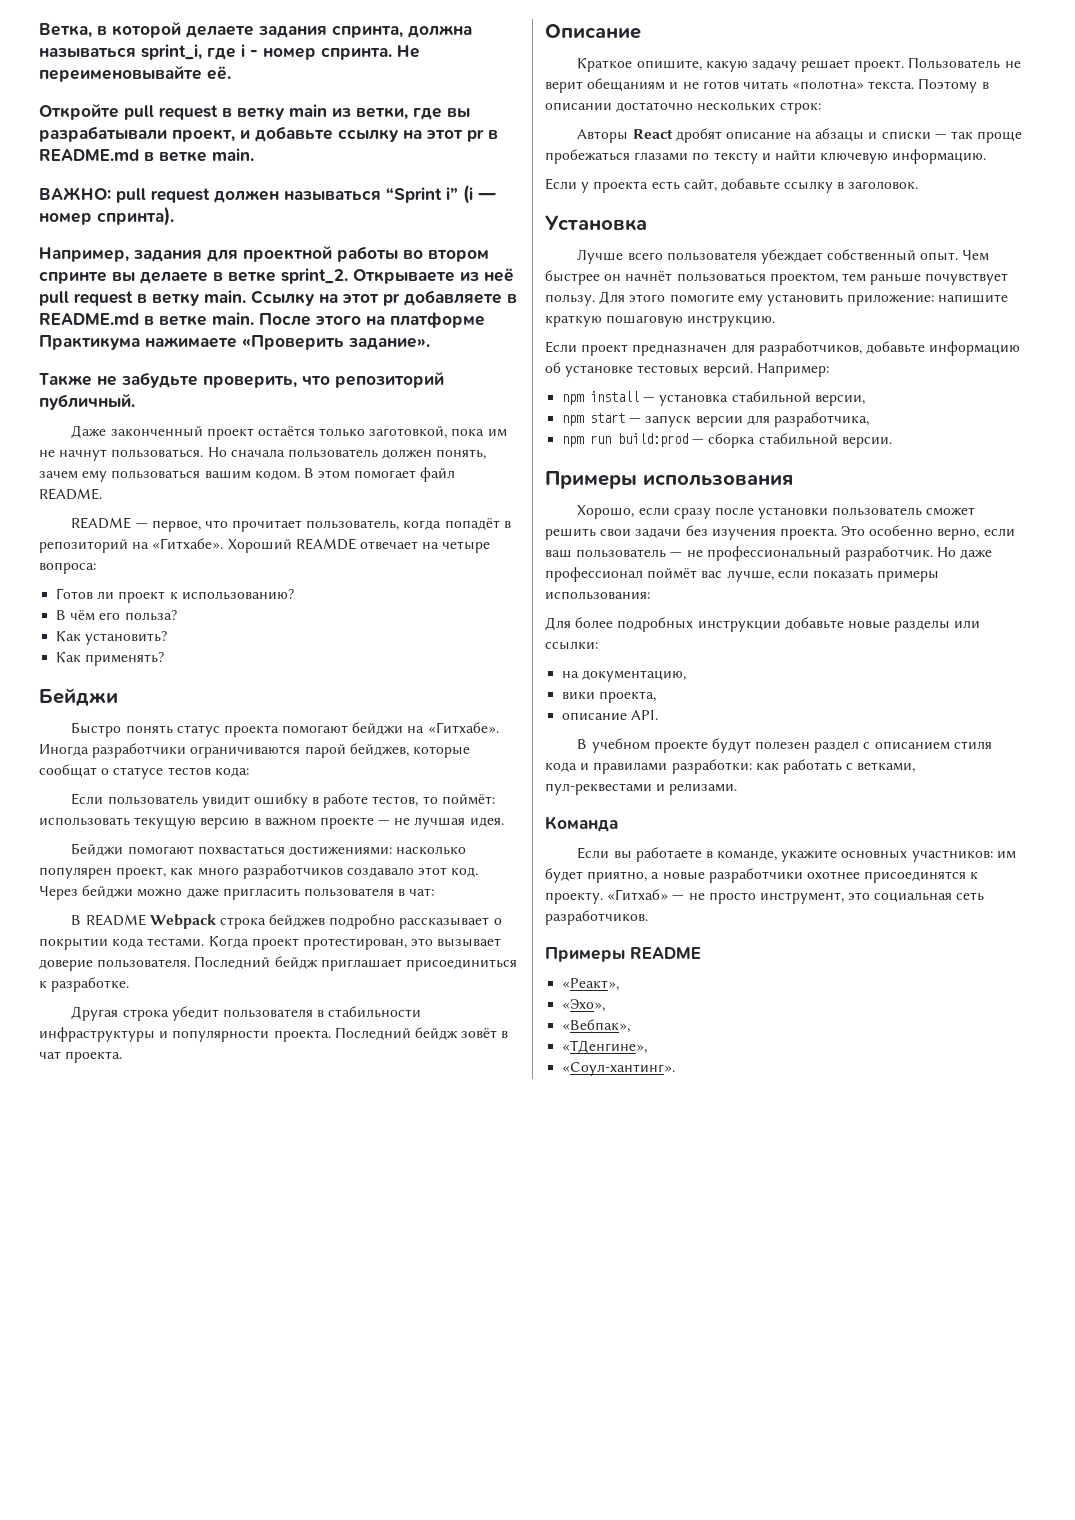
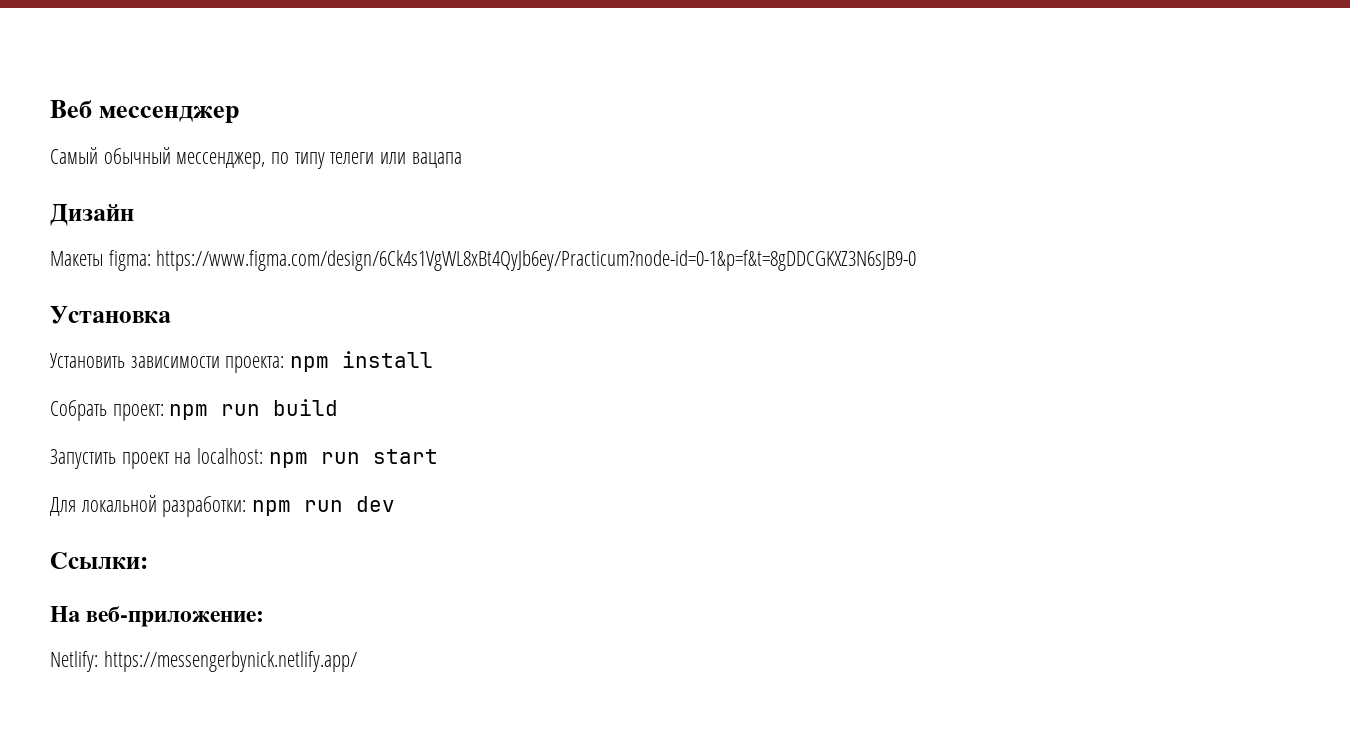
- Ветка, в которой делаете задания спринта, должна называться sprint_i, где i - номер спринта. Не переименовывайте её.
- Откройте pull request в ветку main из ветки, где вы разрабатывали проект, и добавьте ссылку на этот pr в README.md в ветке main.
- ВАЖНО: pull request должен называться “Sprint i” (i — номер спринта).
- Например, задания для проектной работы во втором спринте вы делаете в ветке sprint_2. Открываете из неё pull request в ветку main. Ссылку на этот pr добавляете в README.md в ветке main. После этого на платформе Практикума нажимаете «Проверить задание».
- Также не забудьте проверить, что репозиторий публичный.
- Даже законченный проект остаётся только заготовкой, пока им не начнут пользоваться. Но сначала пользователь должен понять, зачем ему пользоваться вашим кодом. В этом помогает файл README.
- README — первое, что прочитает пользователь, когда попадёт в репозиторий на «Гитхабе». Хороший REAMDE отвечает на четыре вопроса:
- Готов ли проект к использованию?
- В чём его польза?
- Как установить?
- Как применять?
- Бейджи
- Быстро понять статус проекта помогают бейджи на «Гитхабе». Иногда разработчики ограничиваются парой бейджев, которые сообщат о статусе тестов кода:
- Если пользователь увидит ошибку в работе тестов, то поймёт: использовать текущую версию в важном проекте — не лучшая идея.
- Бейджи помогают похвастаться достижениями: насколько популярен проект, как много разработчиков создавало этот код. Через бейджи можно даже пригласить пользователя в чат:
- В README Webpack строка бейджев подробно рассказывает о покрытии кода тестами. Когда проект протестирован, это вызывает доверие пользователя. Последний бейдж приглашает присоединиться к разработке.
- Другая строка убедит пользователя в стабильности инфраструктуры и популярности проекта. Последний бейдж зовёт в чат проекта.
- Описание
- Краткое опишите, какую задачу решает проект. Пользователь не верит обещаниям и не готов читать «полотна» текста. Поэтому в описании достаточно нескольких строк:
- Авторы React дробят описание на абзацы и списки — так проще пробежаться глазами по тексту и найти ключевую информацию.
- Если у проекта есть сайт, добавьте ссылку в заголовок.
+ Веб мессенджер
+ Самый обычный мессенджер, по типу телеги или вацапа
+ Дизайн
+ Макеты figma: https://www.figma.com/design/6Ck4s1VgWL8xBt4QyJb6ey/Practicum?node-id=0-1&p=f&t=8gDDCGKXZ3N6sJB9-0
  Установка
- Лучше всего пользователя убеждает собственный опыт. Чем быстрее он начнёт пользоваться проектом, тем раньше почувствует пользу. Для этого помогите ему установить приложение: напишите краткую пошаговую инструкцию.
- Если проект предназначен для разработчиков, добавьте информацию об установке тестовых версий. Например:
- npm install — установка стабильной версии,
- npm start — запуск версии для разработчика,
- npm run build:prod — сборка стабильной версии.
- Примеры использования
- Хорошо, если сразу после установки пользователь сможет решить свои задачи без изучения проекта. Это особенно верно, если ваш пользователь — не профессиональный разработчик. Но даже профессионал поймёт вас лучше, если показать примеры использования:
- Для более подробных инструкции добавьте новые разделы или ссылки:
- на документацию,
- вики проекта,
- описание API.
- В учебном проекте будут полезен раздел с описанием стиля кода и правилами разработки: как работать с ветками, пул-реквестами и релизами.
- Команда
- Если вы работаете в команде, укажите основных участников: им будет приятно, а новые разработчики охотнее присоединятся к проекту. «Гитхаб» — не просто инструмент, это социальная сеть разработчиков.
- Примеры README
- «Реакт»,
- «Эхо»,
- «Вебпак»,
- «ТДенгине»,
- «Соул-хантинг».
+ Установить зависимости проекта: npm install
+ Собрать проект: npm run build
+ Запустить проект на localhost: npm run start
+ Для локальной разработки: npm run dev
+ Ссылки:
+ На веб-приложение:
+ Netlify: https://messengerbynick.netlify.app/

